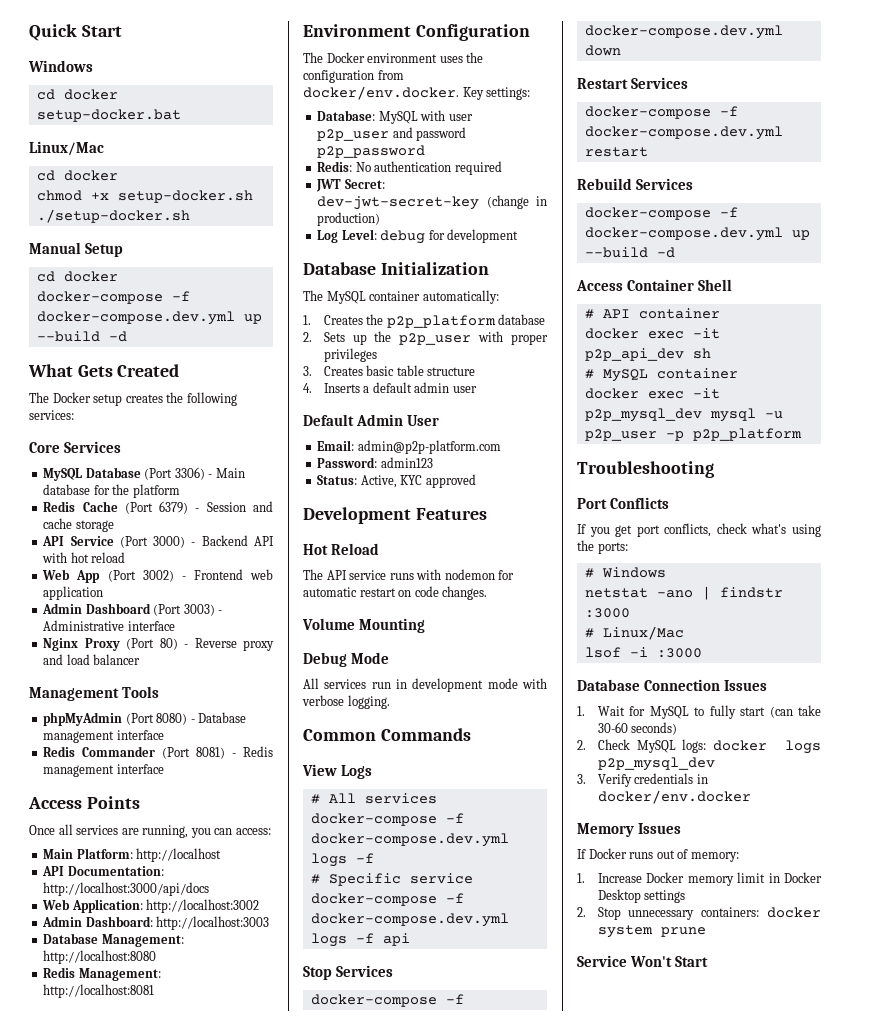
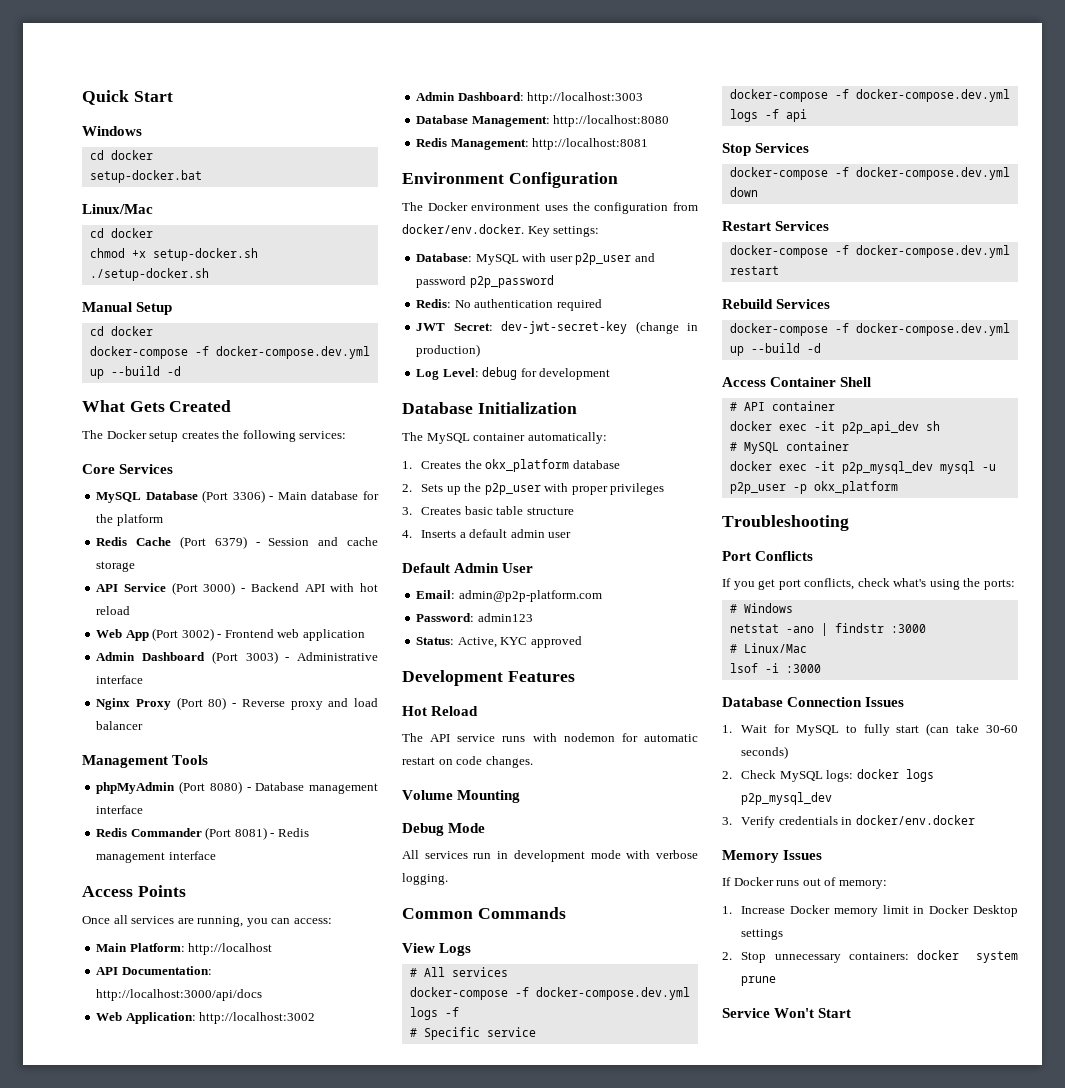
- 1. Creates the p2p_platform database
+ 1. Creates the okx_platform database
- docker exec -it p2p_mysql_dev mysql -u p2p_user -p p2p_platform
+ docker exec -it p2p_mysql_dev mysql -u p2p_user -p okx_platform

